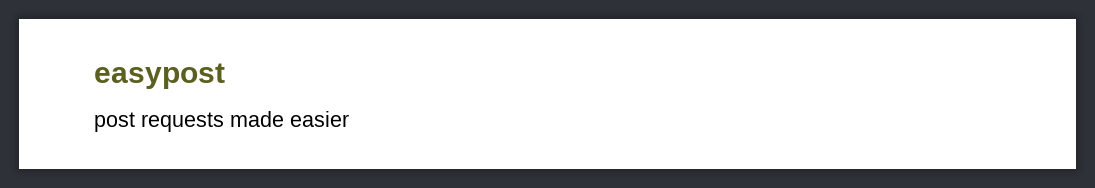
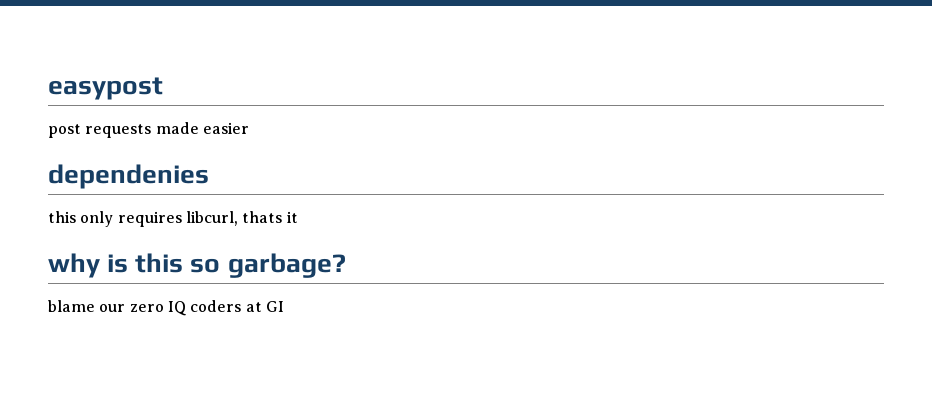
+ dependenies
+ this only requires libcurl, thats it
+ why is this so garbage?
+ blame our zero IQ coders at GI

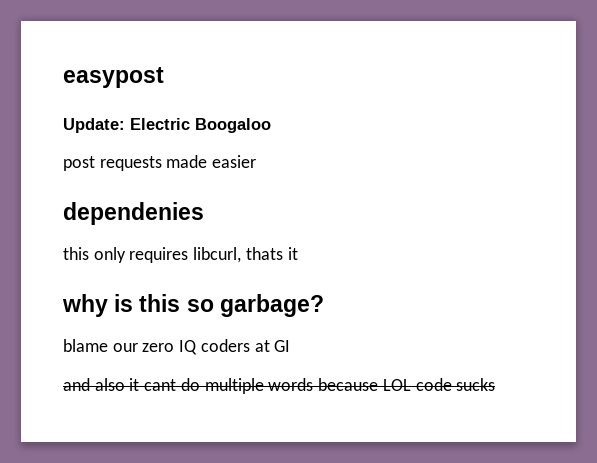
+ Update: Electric Boogaloo
+ and also it cant do multiple words because LOL code sucks

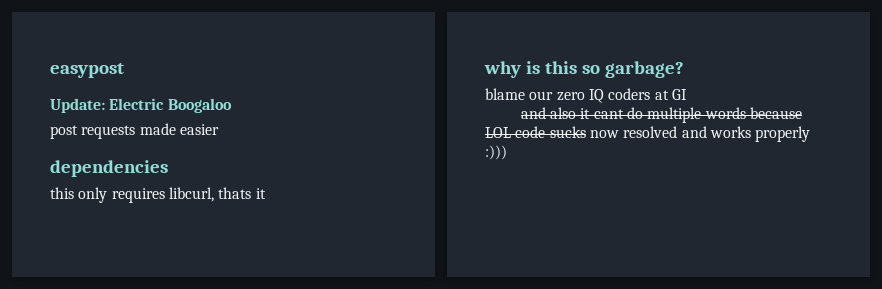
- dependenies
+ dependencies
- and also it cant do multiple words because LOL code sucks
+ and also it cant do multiple words because LOL code sucks now resolved and works properly :)))

